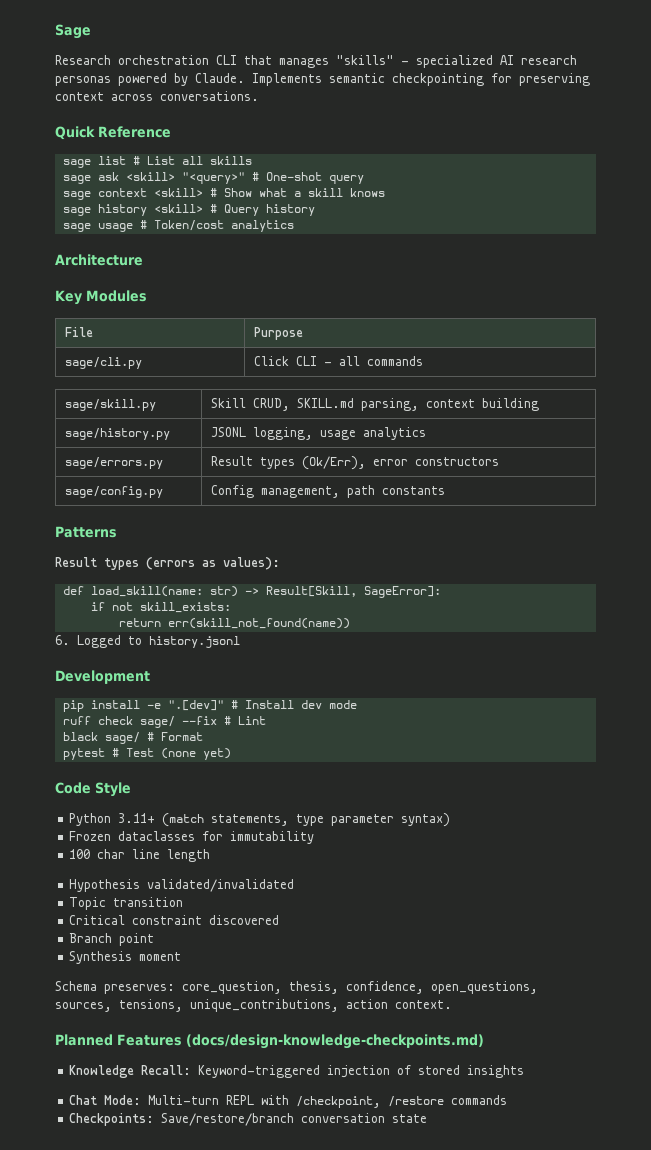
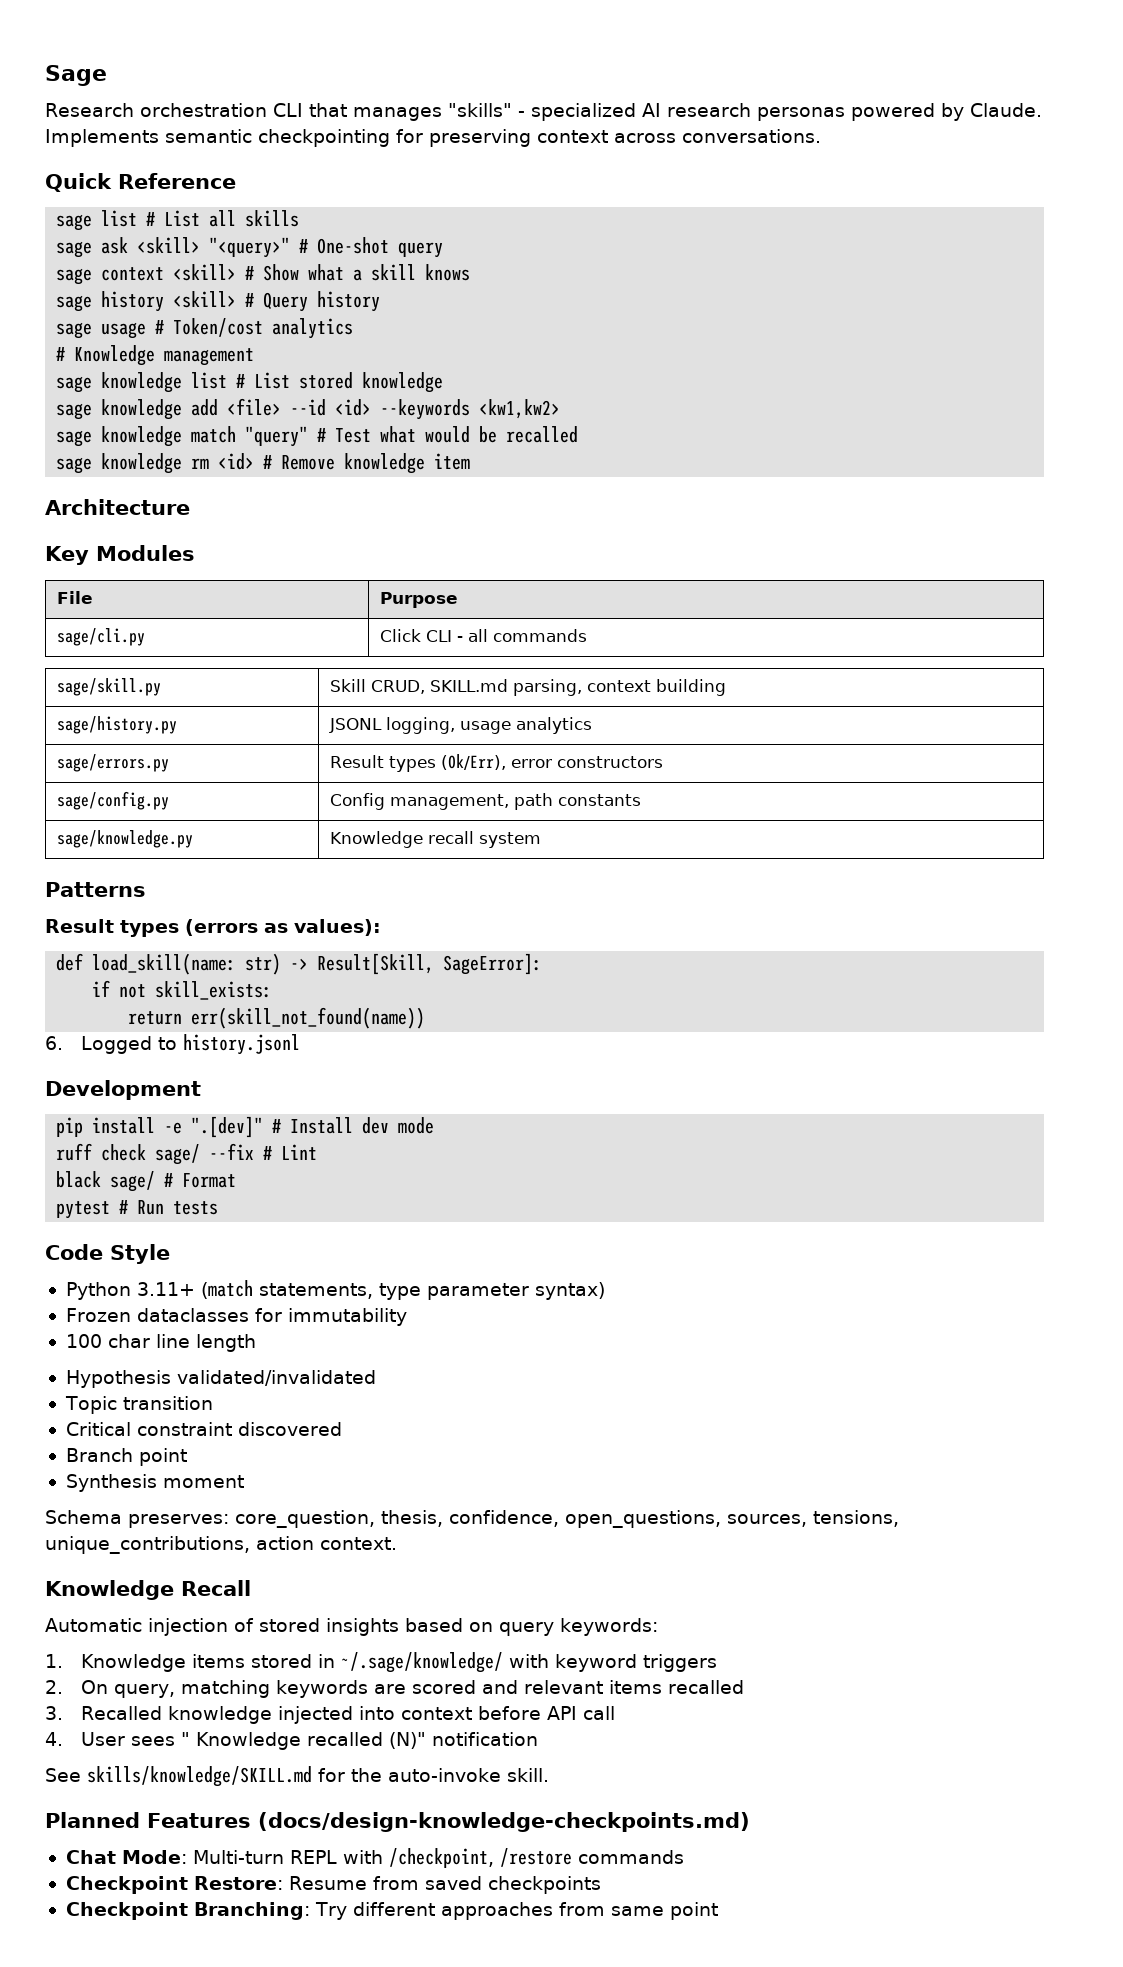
+ # Knowledge management
+ sage knowledge list # List stored knowledge
+ sage knowledge add <file> --id <id> --keywords <kw1,kw2>
+ sage knowledge match "query" # Test what would be recalled
+ sage knowledge rm <id> # Remove knowledge item
+ sage/knowledge.py | Knowledge recall system
- pytest # Test (none yet)
+ pytest # Run tests
+ Knowledge Recall
+ Automatic injection of stored insights based on query keywords:
+ 1. Knowledge items stored in ~/.sage/knowledge/ with keyword triggers
+ 2. On query, matching keywords are scored and relevant items recalled
+ 3. Recalled knowledge injected into context before API call
+ 4. User sees " Knowledge recalled (N)" notification
+ See skills/knowledge/SKILL.md for the auto-invoke skill.
  Planned Features (docs/design-knowledge-checkpoints.md)
- Knowledge Recall: Keyword-triggered injection of stored insights
- Checkpoints: Save/restore/branch conversation state
+ Checkpoint Restore: Resume from saved checkpoints
+ Checkpoint Branching: Try different approaches from same point

